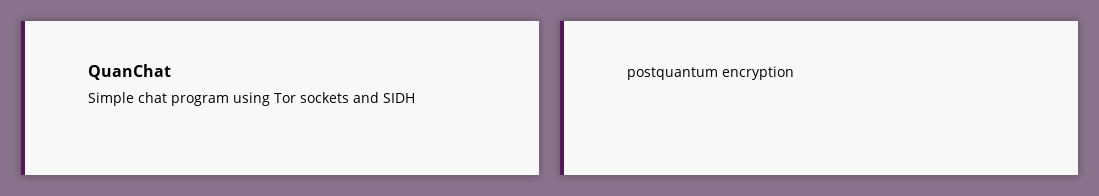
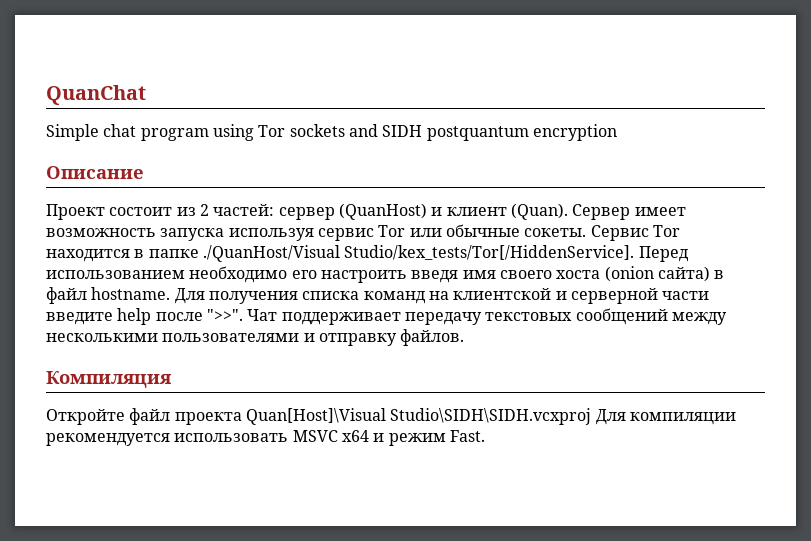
+ Описание
+ Проект состоит из 2 частей: сервер (QuanHost) и клиент (Quan). Сервер имеет возможность запуска используя сервис Tor или обычные сокеты. Сервис Tor находится в папке ./QuanHost/Visual Studio/kex_tests/Tor[/HiddenService]. Перед использованием необходимо его настроить введя имя своего хоста (onion сайта) в файл hostname. Для получения списка команд на клиентской и серверной части введите help после ">>". Чат поддерживает передачу текстовых сообщений между несколькими пользователями и отправку файлов.
+ Компиляция
+ Откройте файл проекта Quan[Host]\Visual Studio\SIDH\SIDH.vcxproj Для компиляции рекомендуется использовать MSVC x64 и режим Fast.

